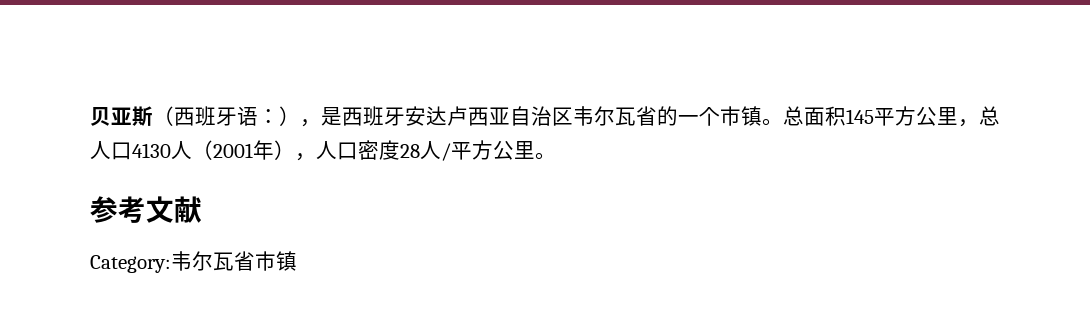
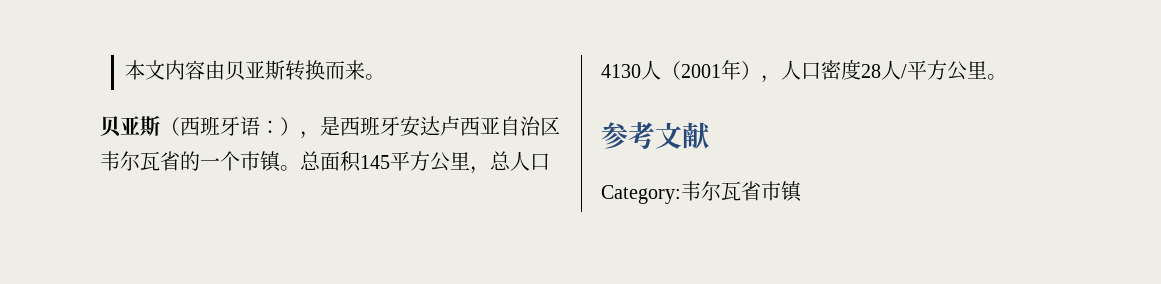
+ 本文内容由贝亚斯转换而来。

